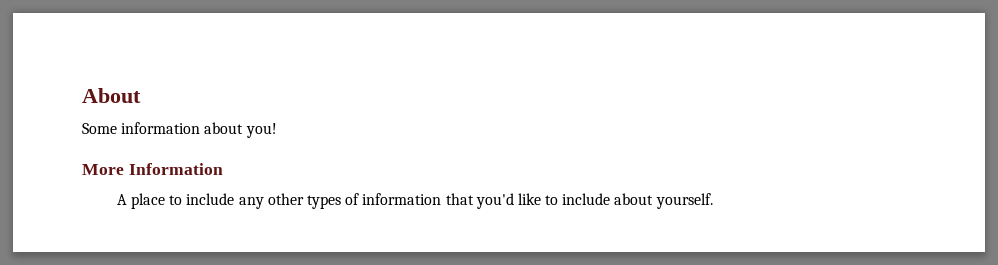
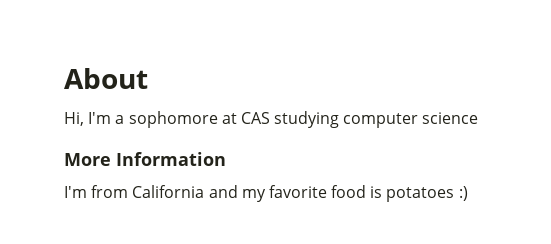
- Some information about you!
+ Hi, I'm a sophomore at CAS studying computer science
  More Information
- A place to include any other types of information that you'd like to include about yourself.
+ I'm from California and my favorite food is potatoes :)

